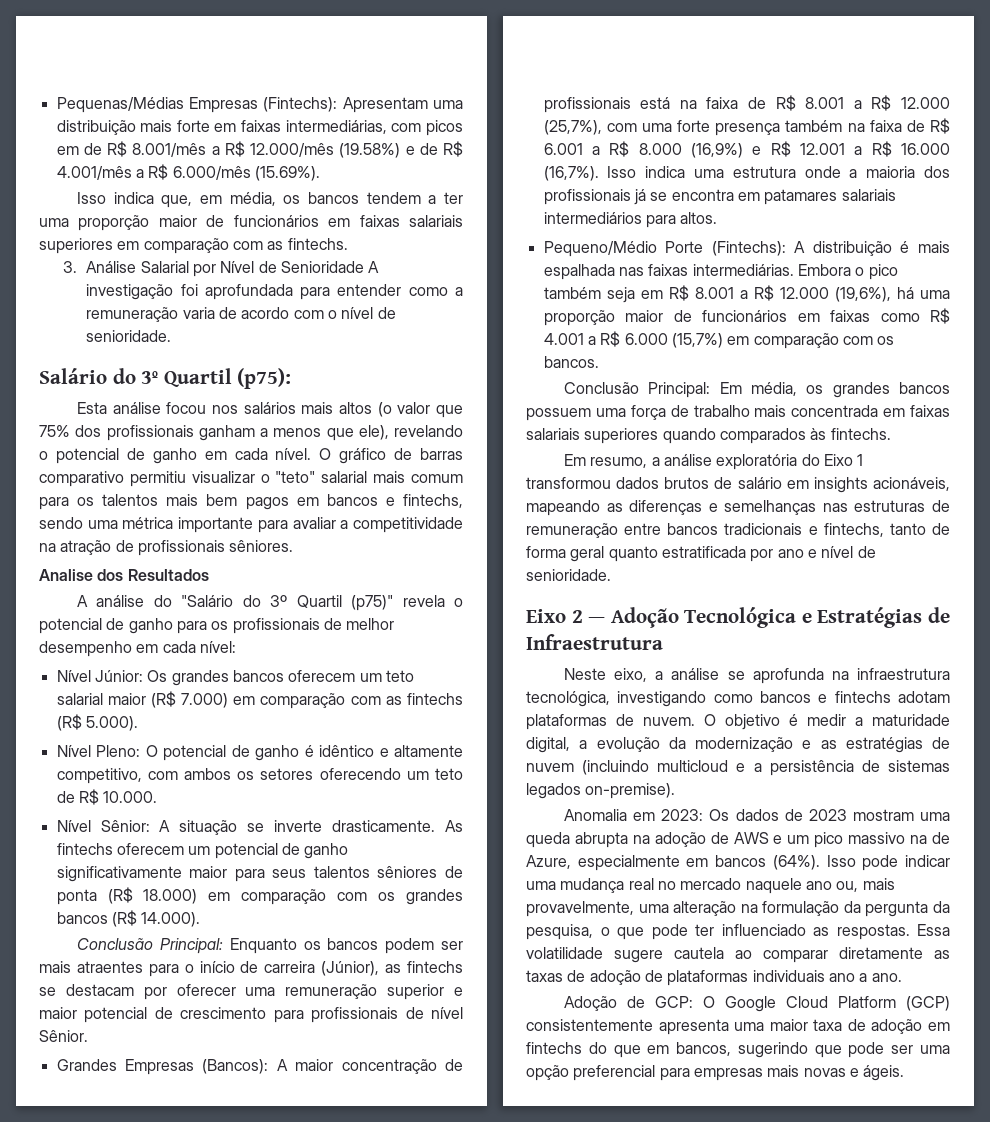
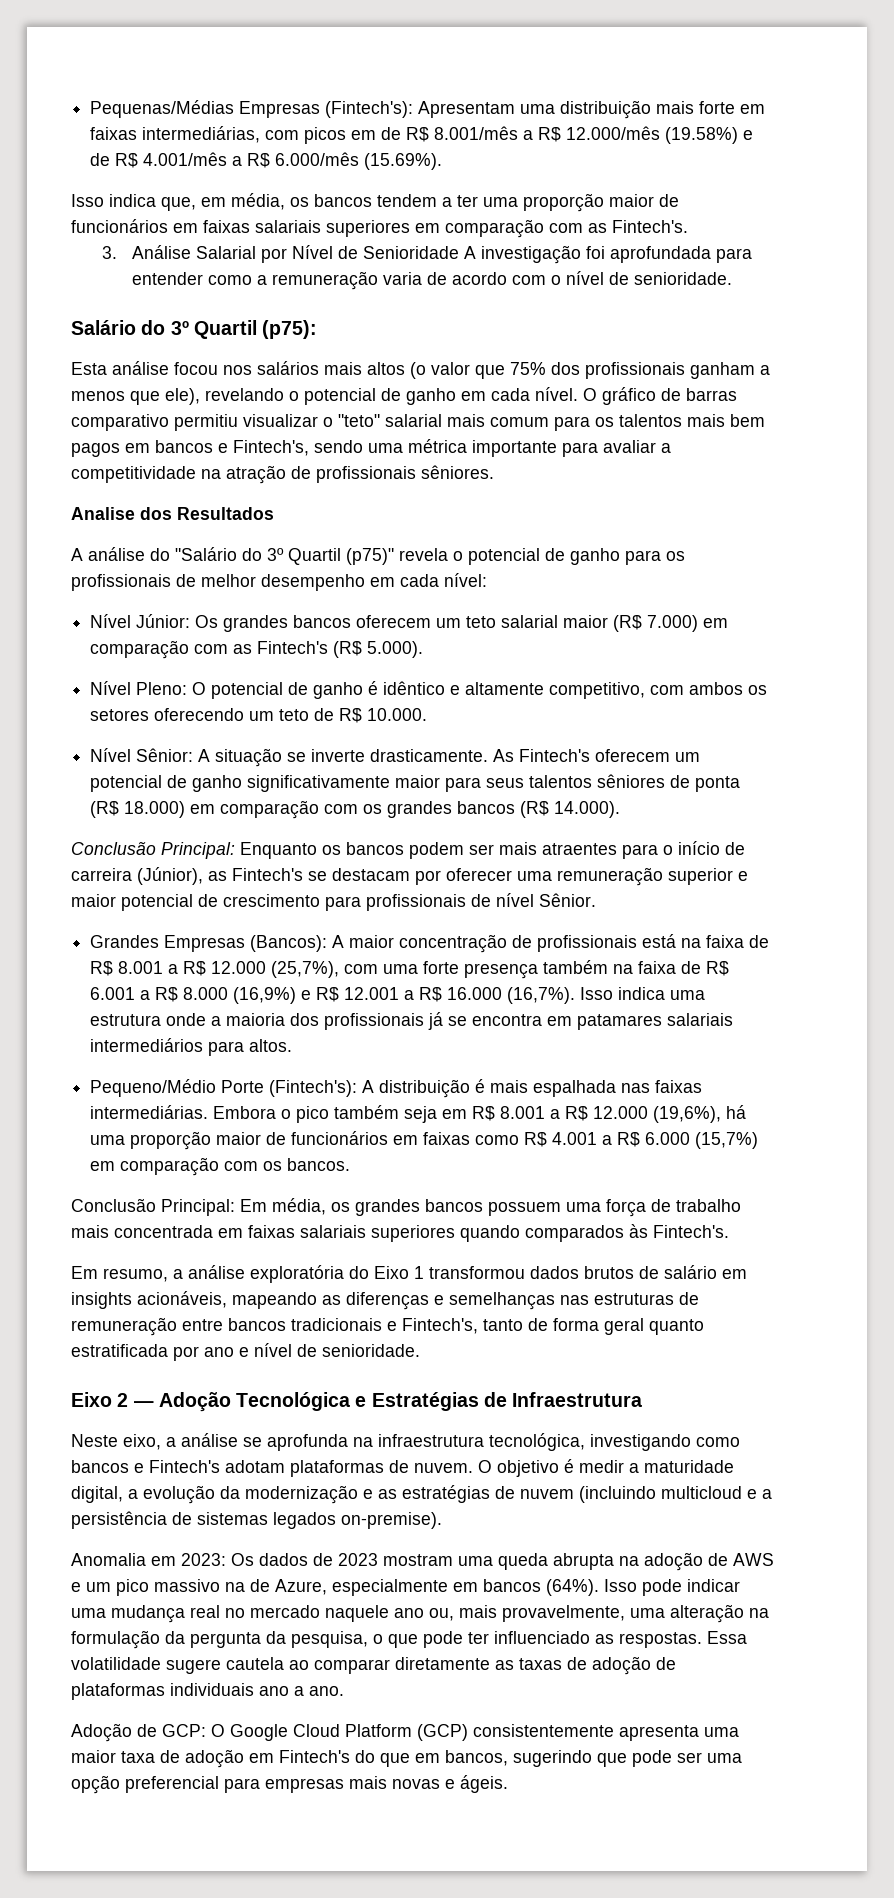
- Pequenas/Médias Empresas (Fintechs): Apresentam uma distribuição mais forte em faixas intermediárias, com picos em de R$ 8.001/mês a R$ 12.000/mês (19.58%) e de R$ 4.001/mês a R$ 6.000/mês (15.69%).
+ Pequenas/Médias Empresas (Fintech's): Apresentam uma distribuição mais forte em faixas intermediárias, com picos em de R$ 8.001/mês a R$ 12.000/mês (19.58%) e de R$ 4.001/mês a R$ 6.000/mês (15.69%).
- Isso indica que, em média, os bancos tendem a ter uma proporção maior de funcionários em faixas salariais superiores em comparação com as fintechs.
+ Isso indica que, em média, os bancos tendem a ter uma proporção maior de funcionários em faixas salariais superiores em comparação com as Fintech's.
- O gráfico de barras comparativo permitiu visualizar o "teto" salarial mais comum para os talentos mais bem pagos em bancos e fintechs, sendo uma métrica importante para avaliar a competitividade na atração de profissionais sêniores.
+ O gráfico de barras comparativo permitiu visualizar o "teto" salarial mais comum para os talentos mais bem pagos em bancos e Fintech's, sendo uma métrica importante para avaliar a competitividade na atração de profissionais sêniores.
- Nível Júnior: Os grandes bancos oferecem um teto salarial maior (R$ 7.000) em comparação com as fintechs (R$ 5.000).
+ Nível Júnior: Os grandes bancos oferecem um teto salarial maior (R$ 7.000) em comparação com as Fintech's (R$ 5.000).
- As fintechs oferecem um potencial de ganho significativamente maior para seus talentos sêniores de ponta (R$ 18.000) em comparação com os grandes bancos (R$ 14.000).
+ As Fintech's oferecem um potencial de ganho significativamente maior para seus talentos sêniores de ponta (R$ 18.000) em comparação com os grandes bancos (R$ 14.000).
- Conclusão Principal: Enquanto os bancos podem ser mais atraentes para o início de carreira (Júnior), as fintechs se destacam por oferecer uma remuneração superior e maior potencial de crescimento para profissionais de nível Sênior.
+ Conclusão Principal: Enquanto os bancos podem ser mais atraentes para o início de carreira (Júnior), as Fintech's se destacam por oferecer uma remuneração superior e maior potencial de crescimento para profissionais de nível Sênior.
- Pequeno/Médio Porte (Fintechs): A distribuição é mais espalhada nas faixas intermediárias.
+ Pequeno/Médio Porte (Fintech's): A distribuição é mais espalhada nas faixas intermediárias.
- Conclusão Principal: Em média, os grandes bancos possuem uma força de trabalho mais concentrada em faixas salariais superiores quando comparados às fintechs.
+ Conclusão Principal: Em média, os grandes bancos possuem uma força de trabalho mais concentrada em faixas salariais superiores quando comparados às Fintech's.
- Em resumo, a análise exploratória do Eixo 1 transformou dados brutos de salário em insights acionáveis, mapeando as diferenças e semelhanças nas estruturas de remuneração entre bancos tradicionais e fintechs, tanto de forma geral quanto estratificada por ano e nível de senioridade.
+ Em resumo, a análise exploratória do Eixo 1 transformou dados brutos de salário em insights acionáveis, mapeando as diferenças e semelhanças nas estruturas de remuneração entre bancos tradicionais e Fintech's, tanto de forma geral quanto estratificada por ano e nível de senioridade.
- Neste eixo, a análise se aprofunda na infraestrutura tecnológica, investigando como bancos e fintechs adotam plataformas de nuvem.
+ Neste eixo, a análise se aprofunda na infraestrutura tecnológica, investigando como bancos e Fintech's adotam plataformas de nuvem.
- Adoção de GCP: O Google Cloud Platform (GCP) consistentemente apresenta uma maior taxa de adoção em fintechs do que em bancos, sugerindo que pode ser uma opção preferencial para empresas mais novas e ágeis.
+ Adoção de GCP: O Google Cloud Platform (GCP) consistentemente apresenta uma maior taxa de adoção em Fintech's do que em bancos, sugerindo que pode ser uma opção preferencial para empresas mais novas e ágeis.

